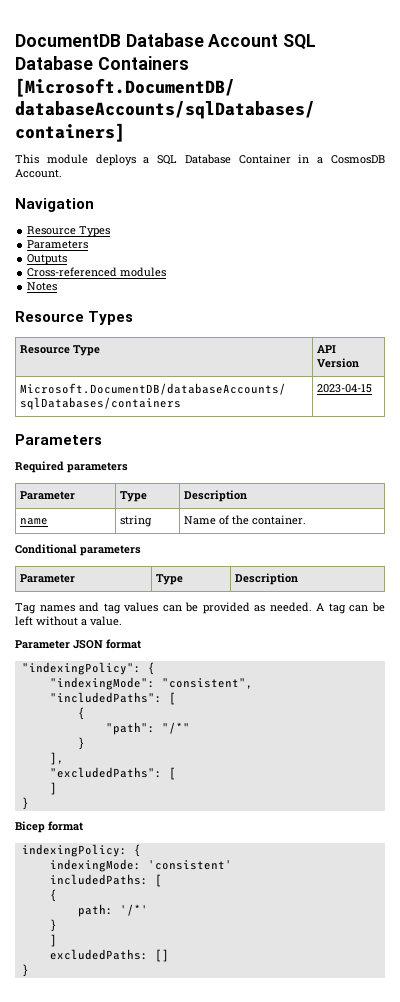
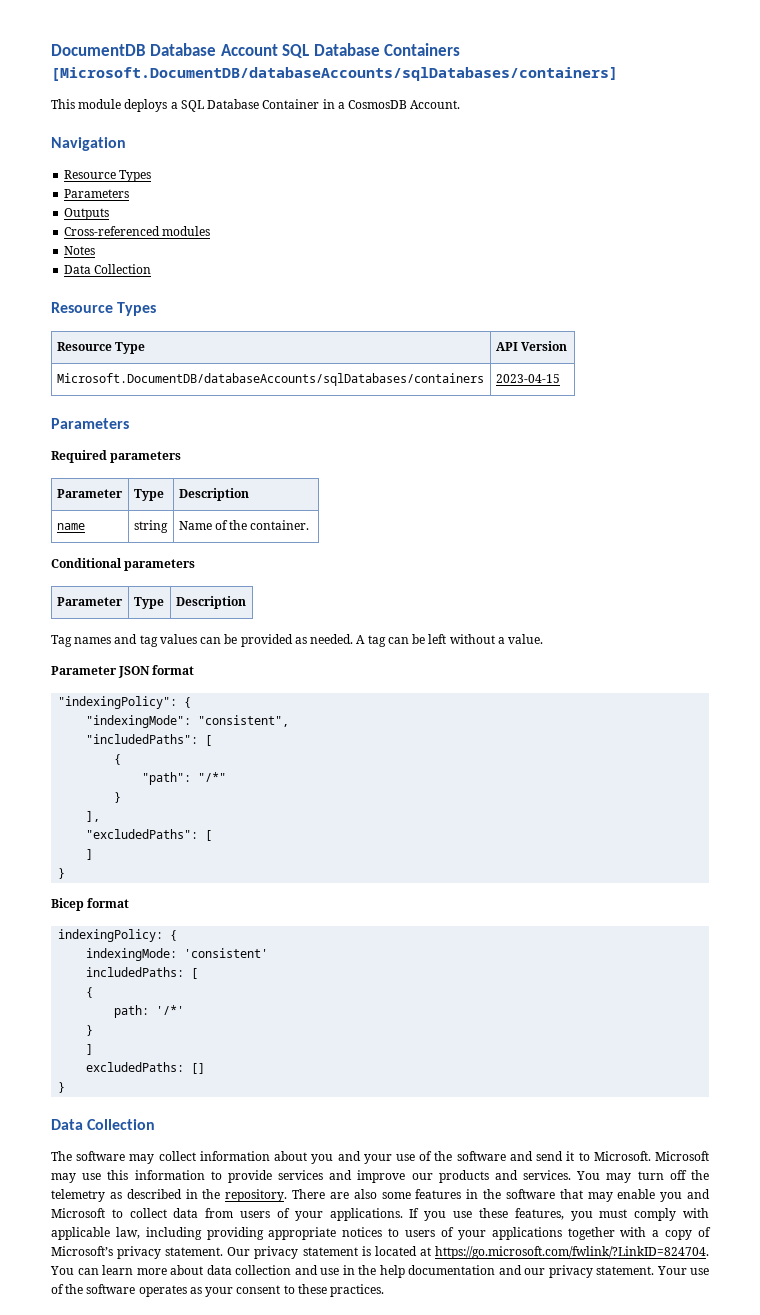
  Notes
+ Data Collection
  excludedPaths: []
  }
+ Data Collection
+ The software may collect information about you and your use of the software and send it to Microsoft. Microsoft may use this information to provide services and improve our products and services. You may turn off the telemetry as described in the repository. There are also some features in the software that may enable you and Microsoft to collect data from users of your applications. If you use these features, you must comply with applicable law, including providing appropriate notices to users of your applications together with a copy of Microsoft’s privacy statement. Our privacy statement is located at https://go.microsoft.com/fwlink/?LinkID=824704. You can learn more about data collection and use in the help documentation and our privacy statement. Your use of the software operates as your consent to these practices.

